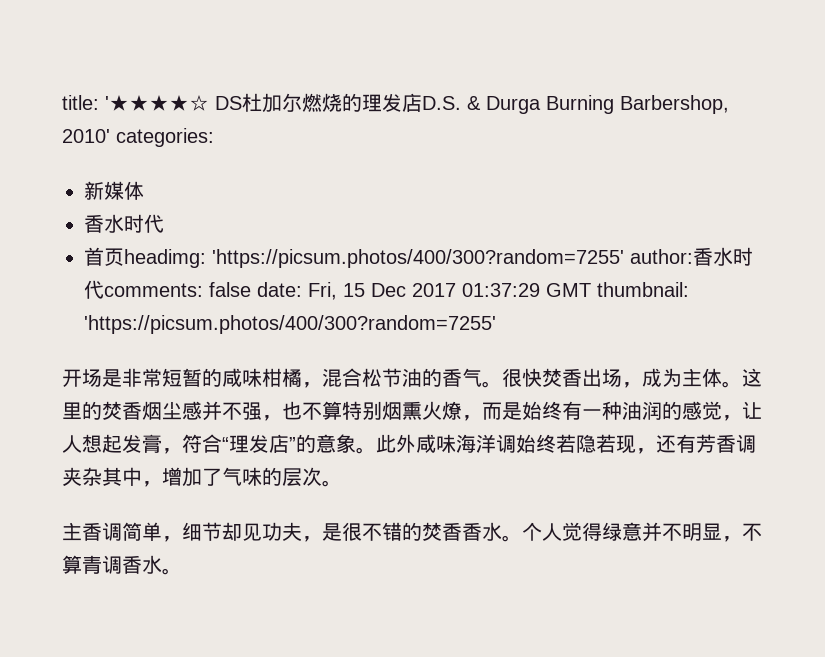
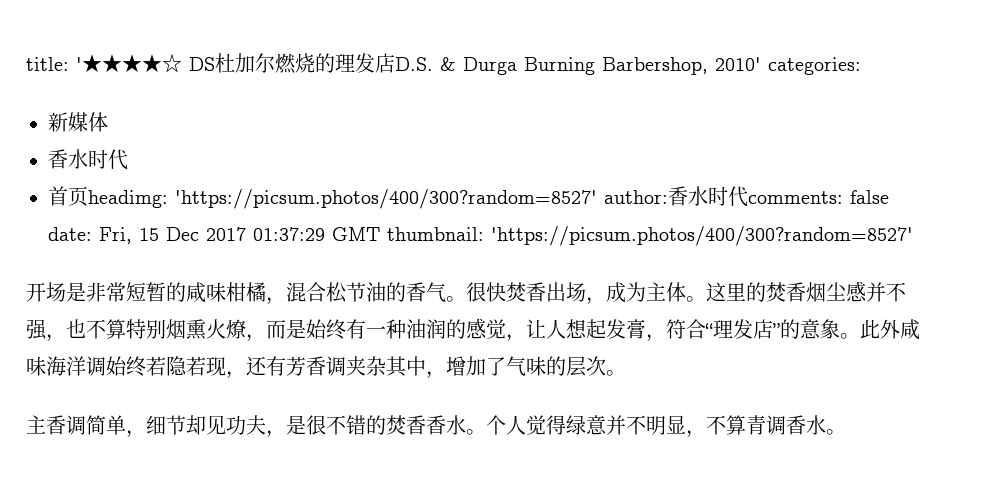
- 首页headimg: 'https://picsum.photos/400/300?random=7255' author:香水时代comments: false date: Fri, 15 Dec 2017 01:37:29 GMT thumbnail: 'https://picsum.photos/400/300?random=7255'
+ 首页headimg: 'https://picsum.photos/400/300?random=8527' author:香水时代comments: false date: Fri, 15 Dec 2017 01:37:29 GMT thumbnail: 'https://picsum.photos/400/300?random=8527'

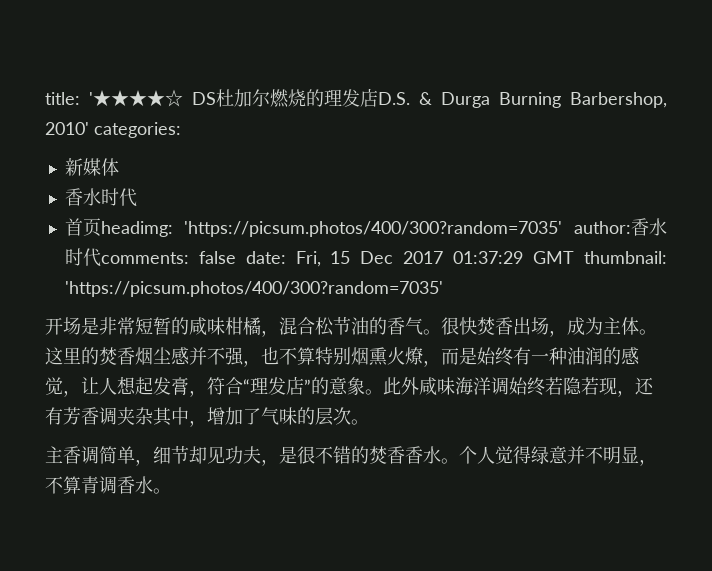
- 首页headimg: 'https://picsum.photos/400/300?random=8527' author:香水时代comments: false date: Fri, 15 Dec 2017 01:37:29 GMT thumbnail: 'https://picsum.photos/400/300?random=8527'
+ 首页headimg: 'https://picsum.photos/400/300?random=7035' author:香水时代comments: false date: Fri, 15 Dec 2017 01:37:29 GMT thumbnail: 'https://picsum.photos/400/300?random=7035'

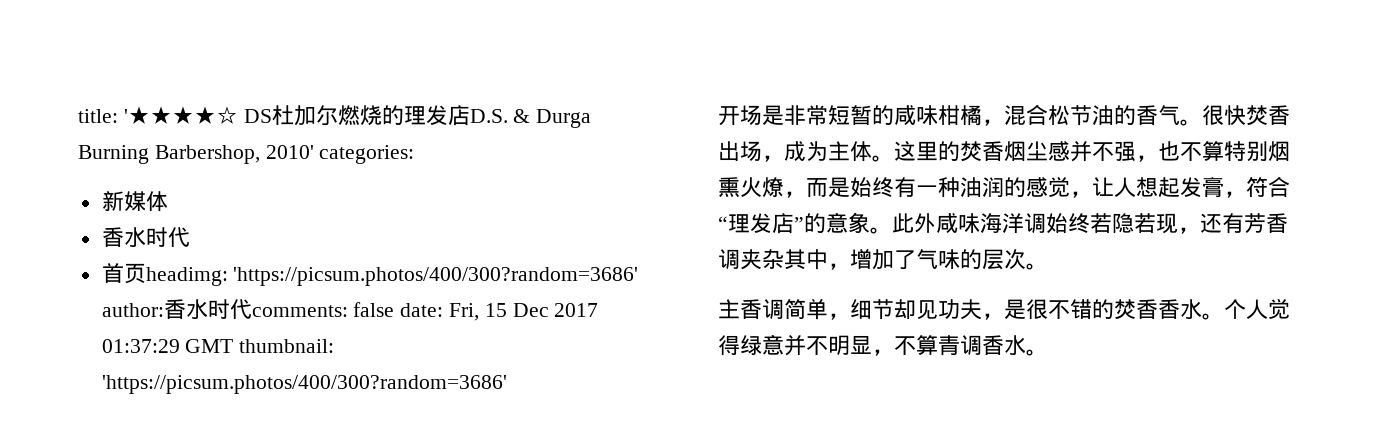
- 首页headimg: 'https://picsum.photos/400/300?random=7035' author:香水时代comments: false date: Fri, 15 Dec 2017 01:37:29 GMT thumbnail: 'https://picsum.photos/400/300?random=7035'
+ 首页headimg: 'https://picsum.photos/400/300?random=3686' author:香水时代comments: false date: Fri, 15 Dec 2017 01:37:29 GMT thumbnail: 'https://picsum.photos/400/300?random=3686'

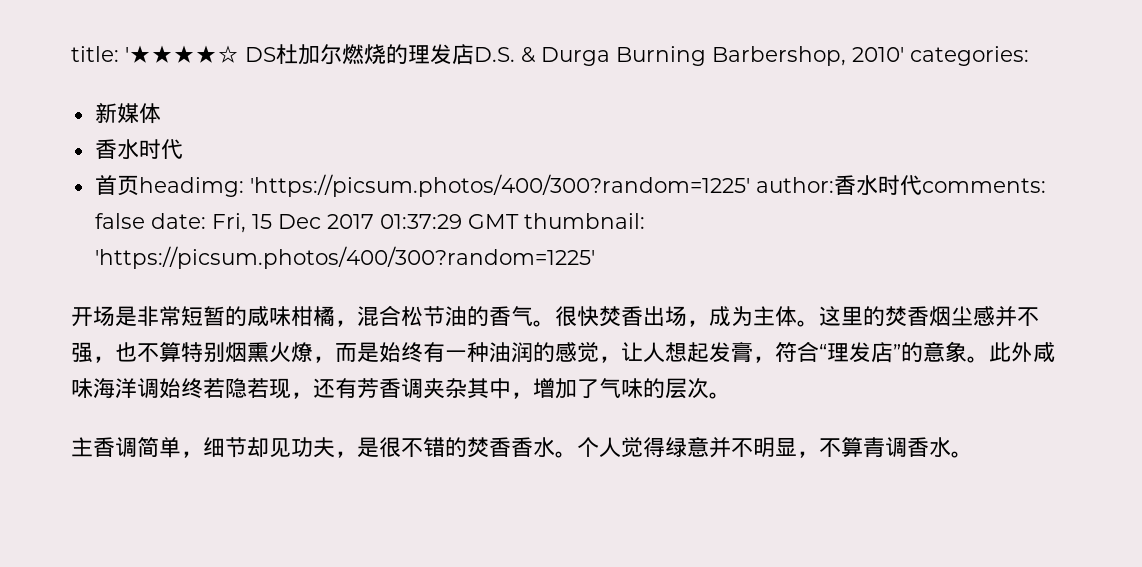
- 首页headimg: 'https://picsum.photos/400/300?random=3686' author:香水时代comments: false date: Fri, 15 Dec 2017 01:37:29 GMT thumbnail: 'https://picsum.photos/400/300?random=3686'
+ 首页headimg: 'https://picsum.photos/400/300?random=1225' author:香水时代comments: false date: Fri, 15 Dec 2017 01:37:29 GMT thumbnail: 'https://picsum.photos/400/300?random=1225'

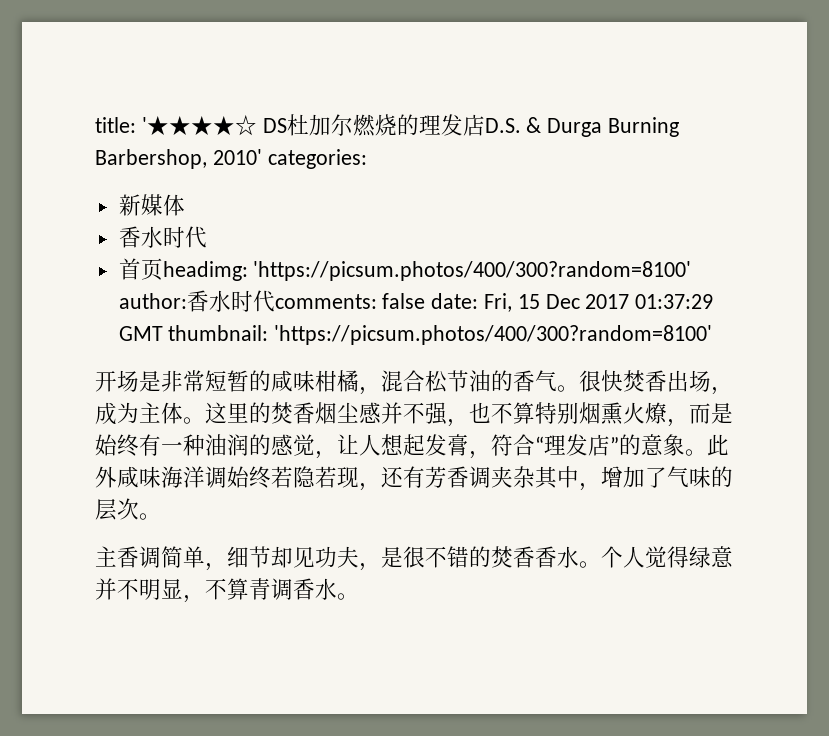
- 首页headimg: 'https://picsum.photos/400/300?random=1225' author:香水时代comments: false date: Fri, 15 Dec 2017 01:37:29 GMT thumbnail: 'https://picsum.photos/400/300?random=1225'
+ 首页headimg: 'https://picsum.photos/400/300?random=8100' author:香水时代comments: false date: Fri, 15 Dec 2017 01:37:29 GMT thumbnail: 'https://picsum.photos/400/300?random=8100'

